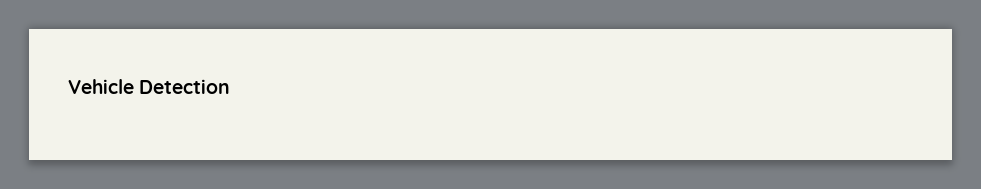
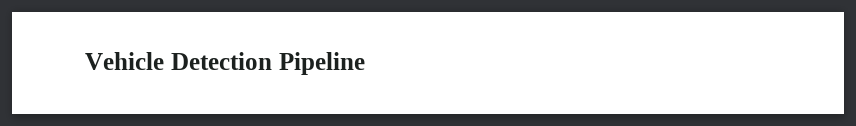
- Vehicle Detection
+ Vehicle Detection Pipeline

